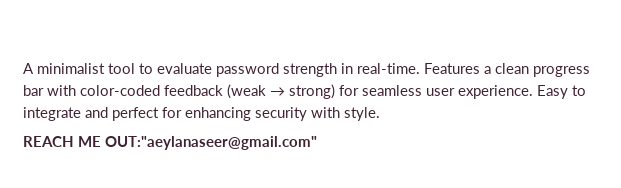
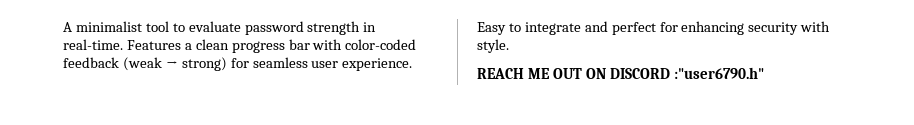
- REACH ME OUT:"aeylanaseer@gmail.com"
+ REACH ME OUT ON DISCORD :"user6790.h"

